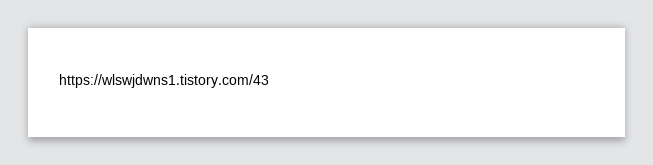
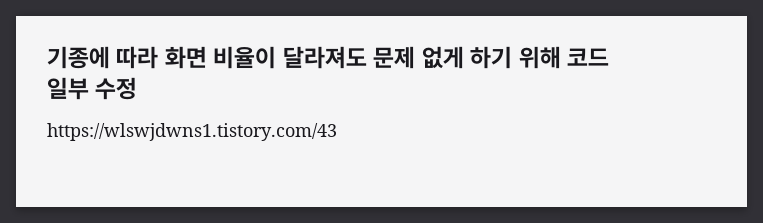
+ 기종에 따라 화면 비율이 달라져도 문제 없게 하기 위해 코드 일부 수정

